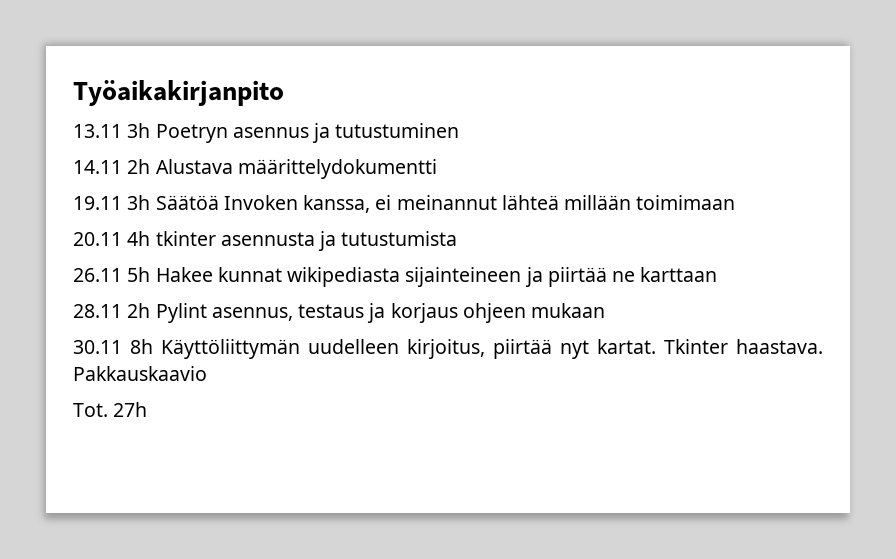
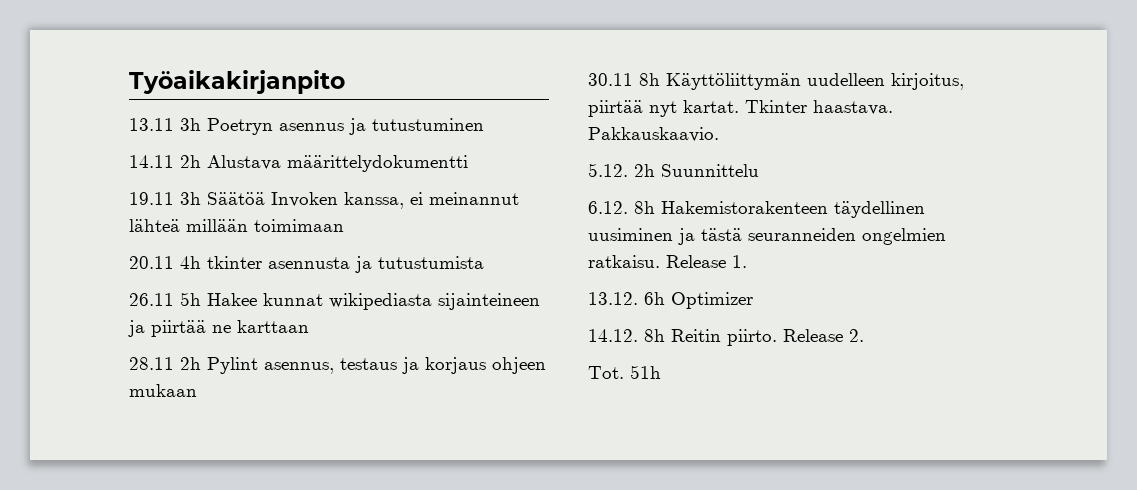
- Pakkauskaavio
+ Pakkauskaavio.
+ 5.12. 2h Suunnittelu
+ 6.12. 8h Hakemistorakenteen täydellinen uusiminen ja tästä seuranneiden ongelmien ratkaisu. Release 1.
+ 13.12. 6h Optimizer
+ 14.12. 8h Reitin piirto. Release 2.
- Tot. 27h
+ Tot. 51h

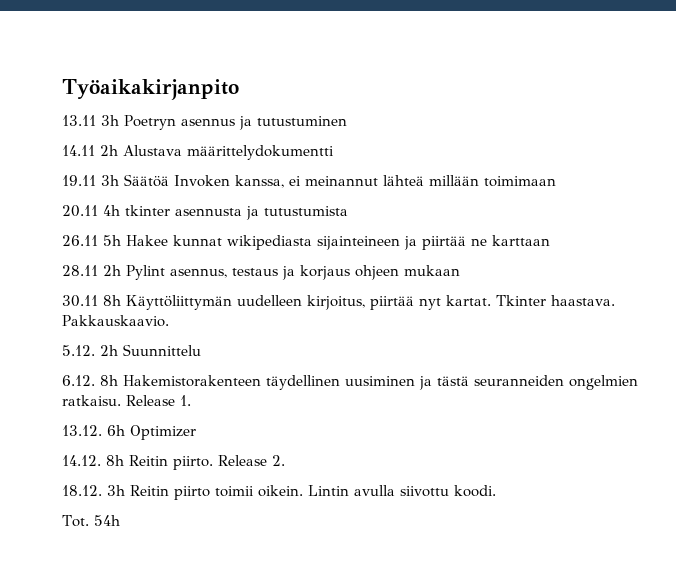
+ 18.12. 3h Reitin piirto toimii oikein. Lintin avulla siivottu koodi.
- Tot. 51h
+ Tot. 54h

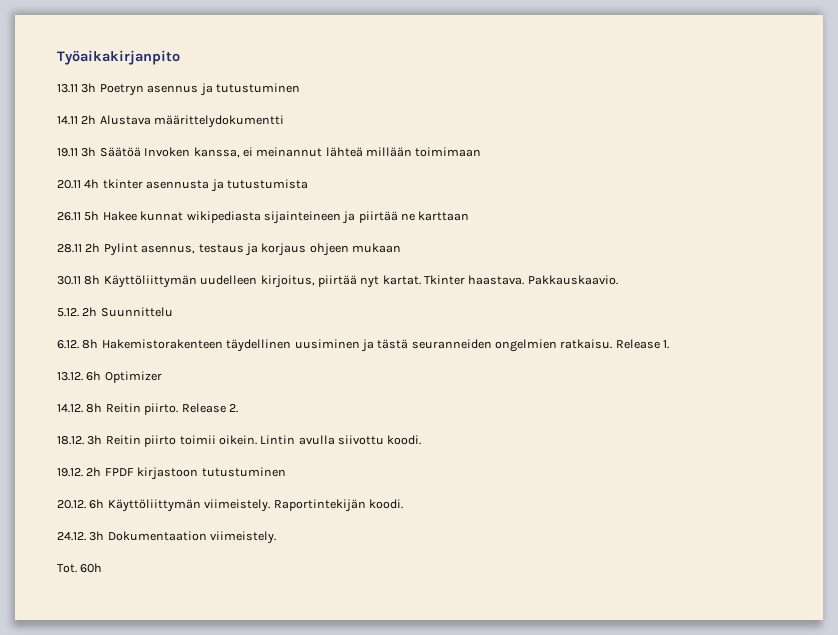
+ 19.12. 2h FPDF kirjastoon tutustuminen
+ 20.12. 6h Käyttöliittymän viimeistely. Raportintekijän koodi.
+ 24.12. 3h Dokumentaation viimeistely.
- Tot. 54h
+ Tot. 60h

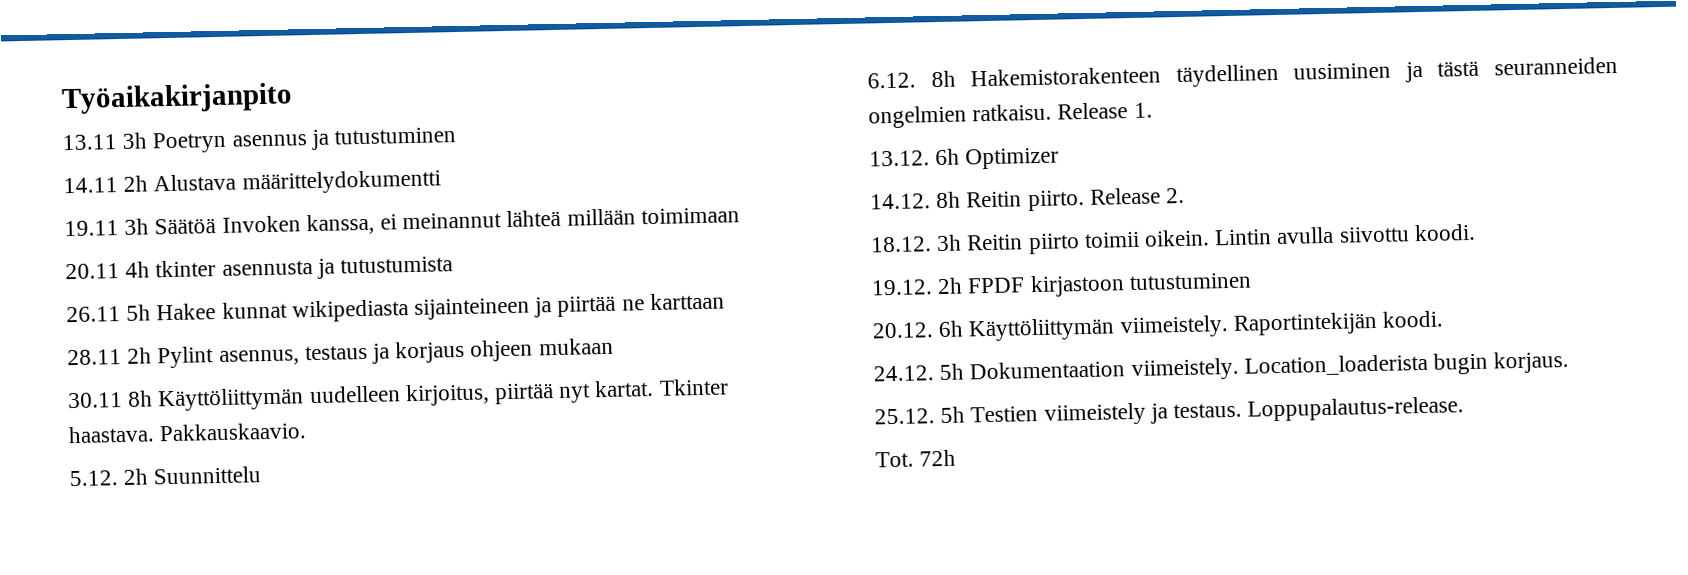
- 24.12. 3h Dokumentaation viimeistely.
+ 24.12. 5h Dokumentaation viimeistely. Location_loaderista bugin korjaus.
+ 25.12. 5h Testien viimeistely ja testaus. Loppupalautus-release.
- Tot. 60h
+ Tot. 72h

